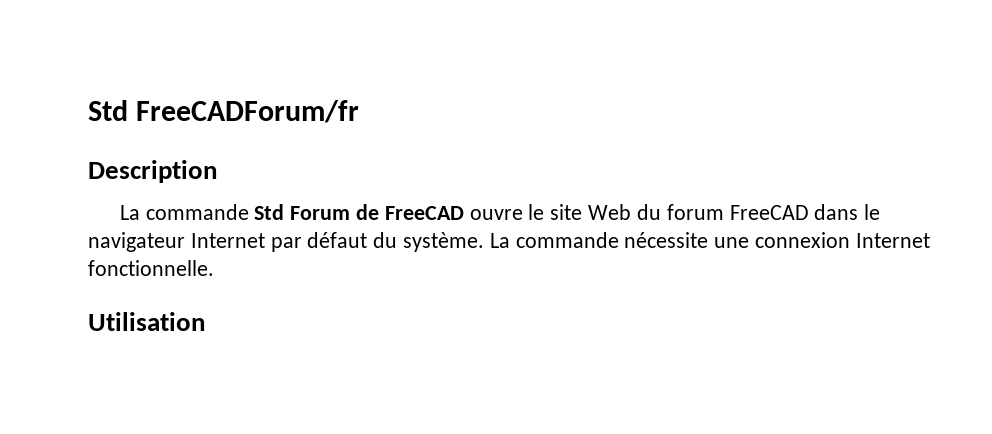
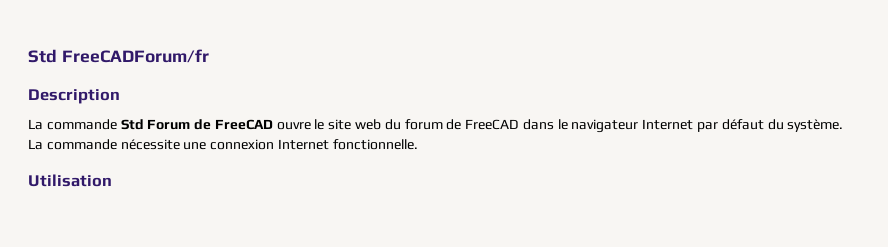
- La commande Std Forum de FreeCAD ouvre le site Web du forum FreeCAD dans le navigateur Internet par défaut du système.
+ La commande Std Forum de FreeCAD ouvre le site web du forum de FreeCAD dans le navigateur Internet par défaut du système.

